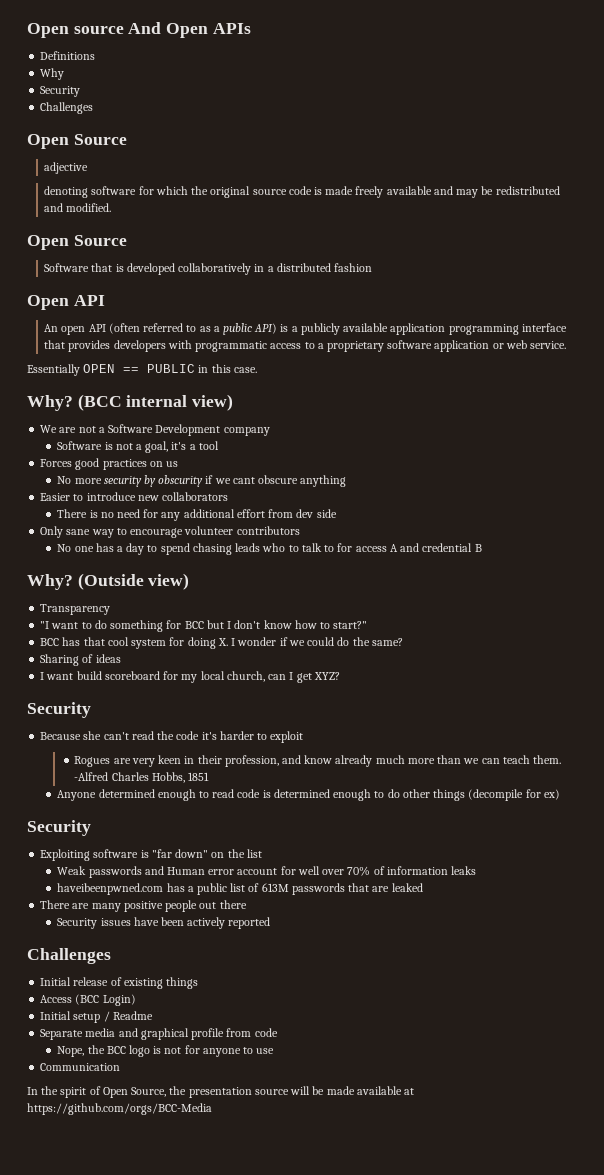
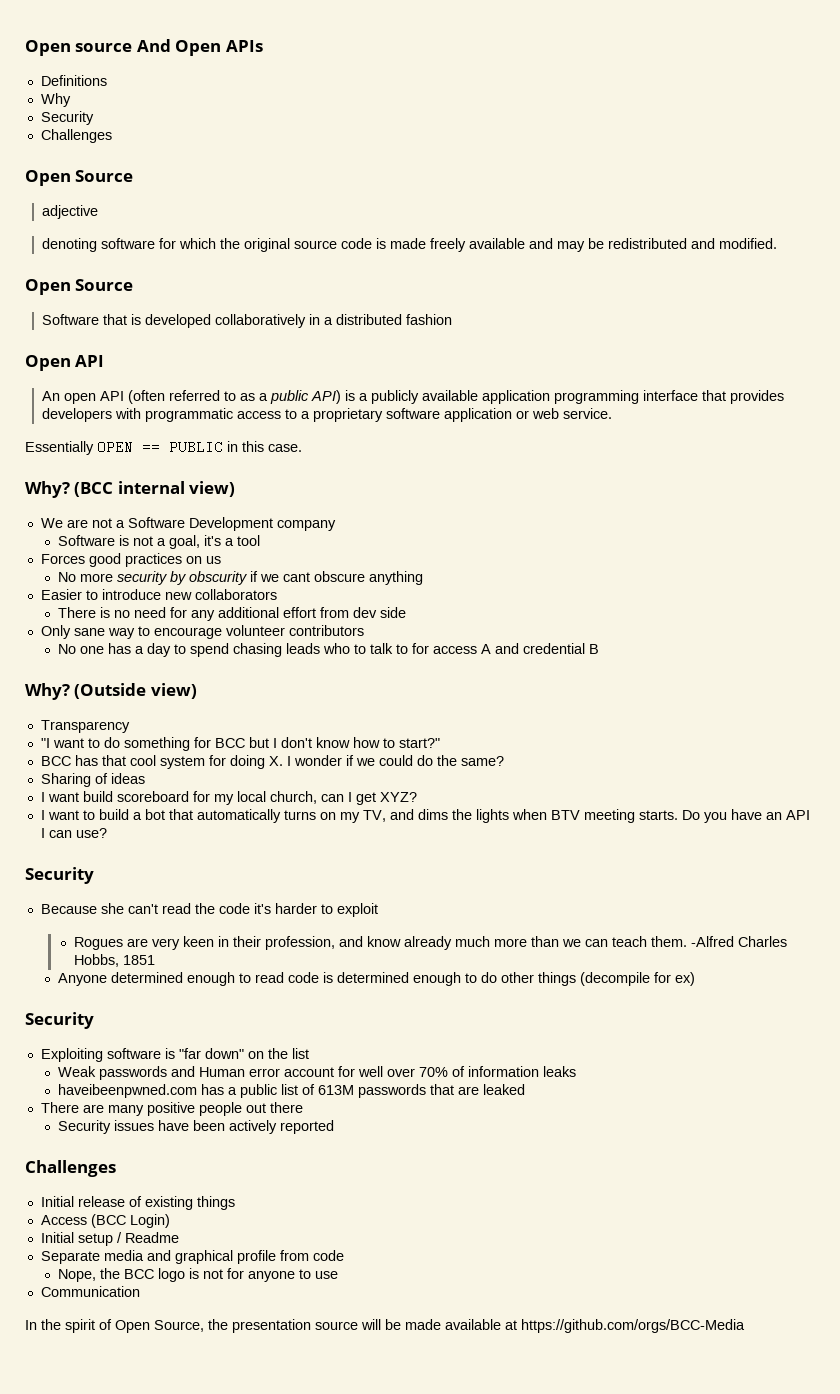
+ I want to build a bot that automatically turns on my TV, and dims the lights when BTV meeting starts. Do you have an API I can use?

